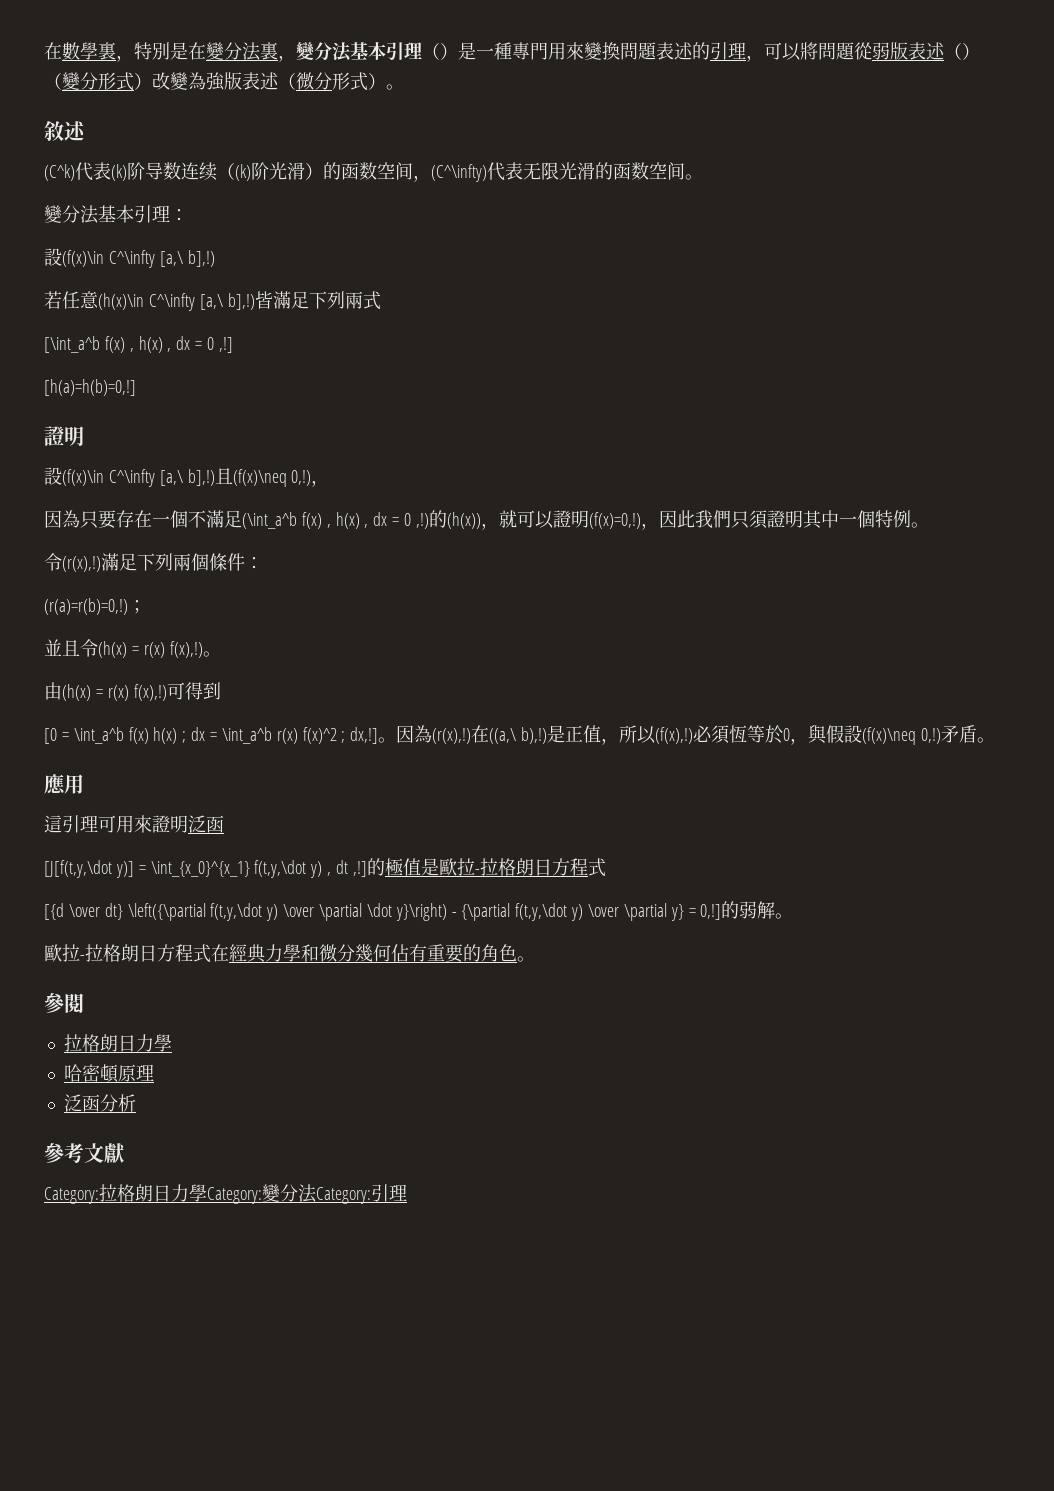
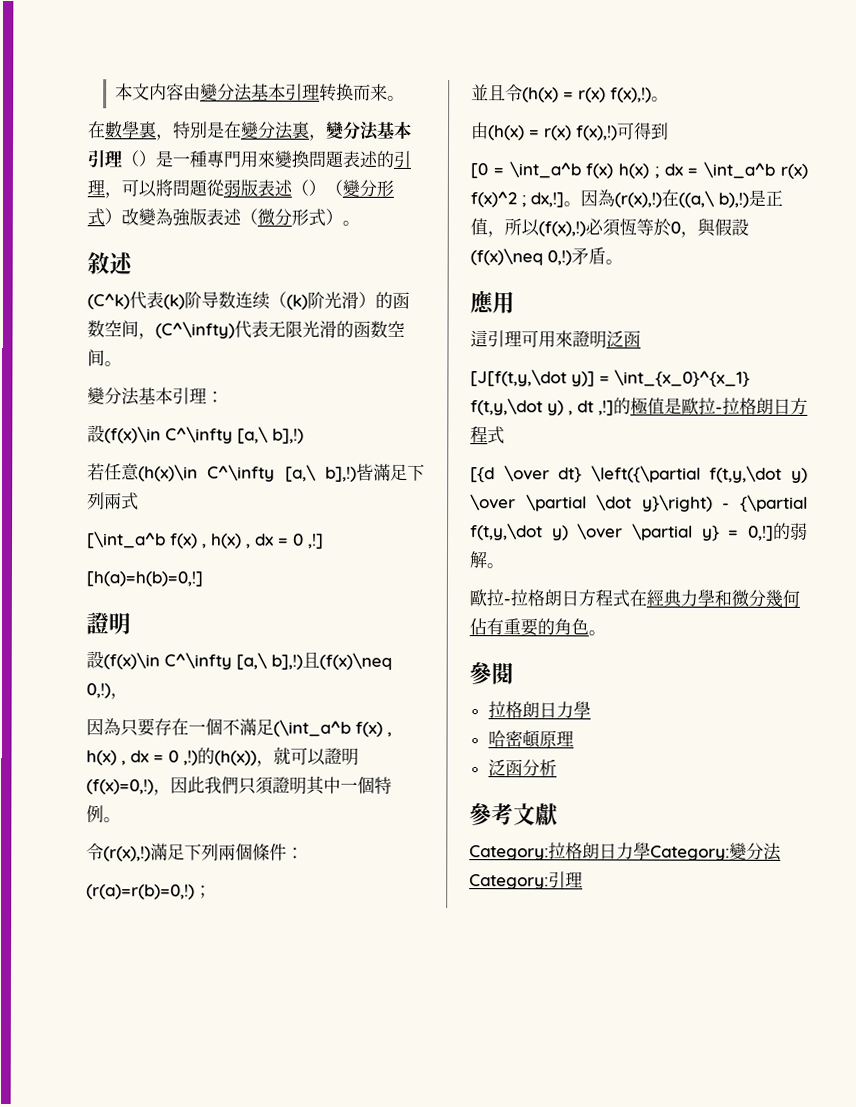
+ 本文内容由變分法基本引理转换而来。

